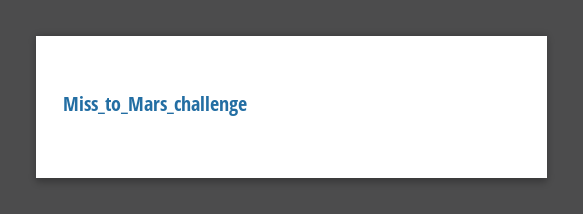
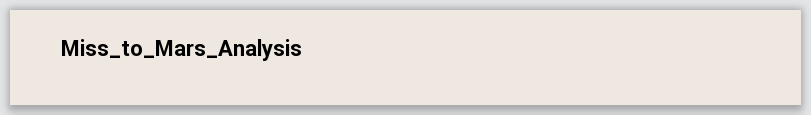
- Miss_to_Mars_challenge
+ Miss_to_Mars_Analysis

